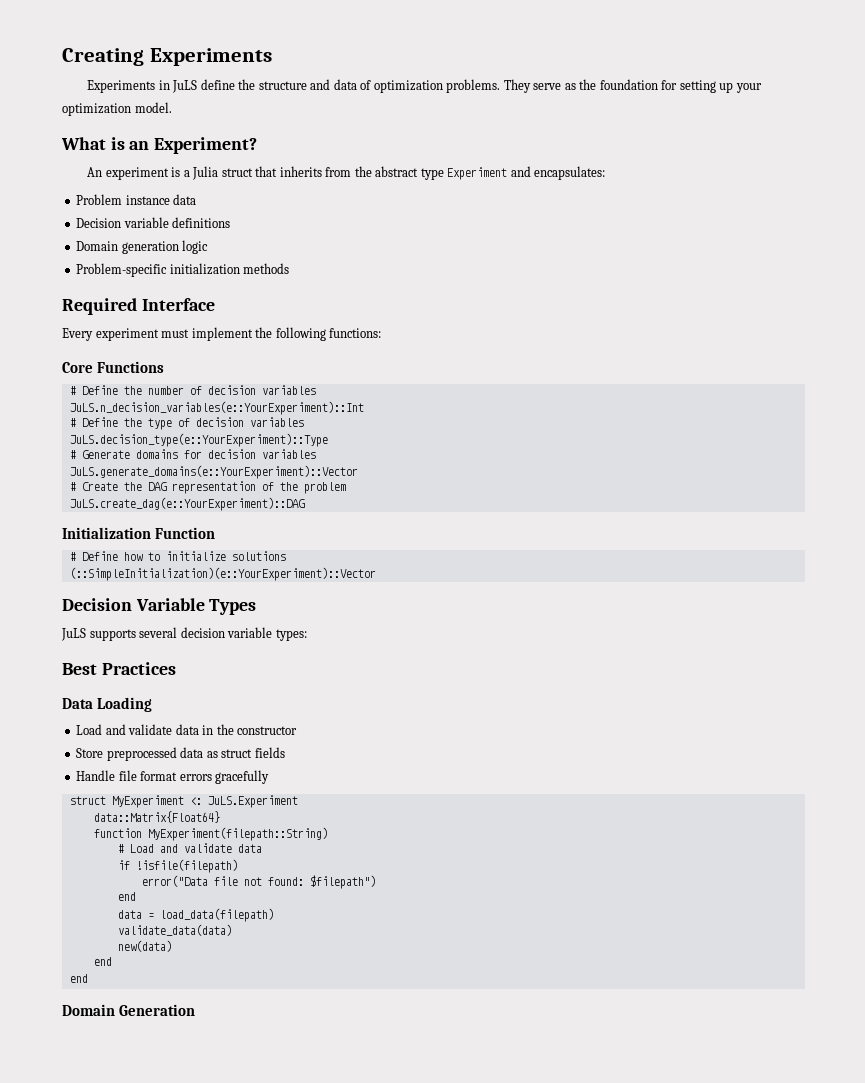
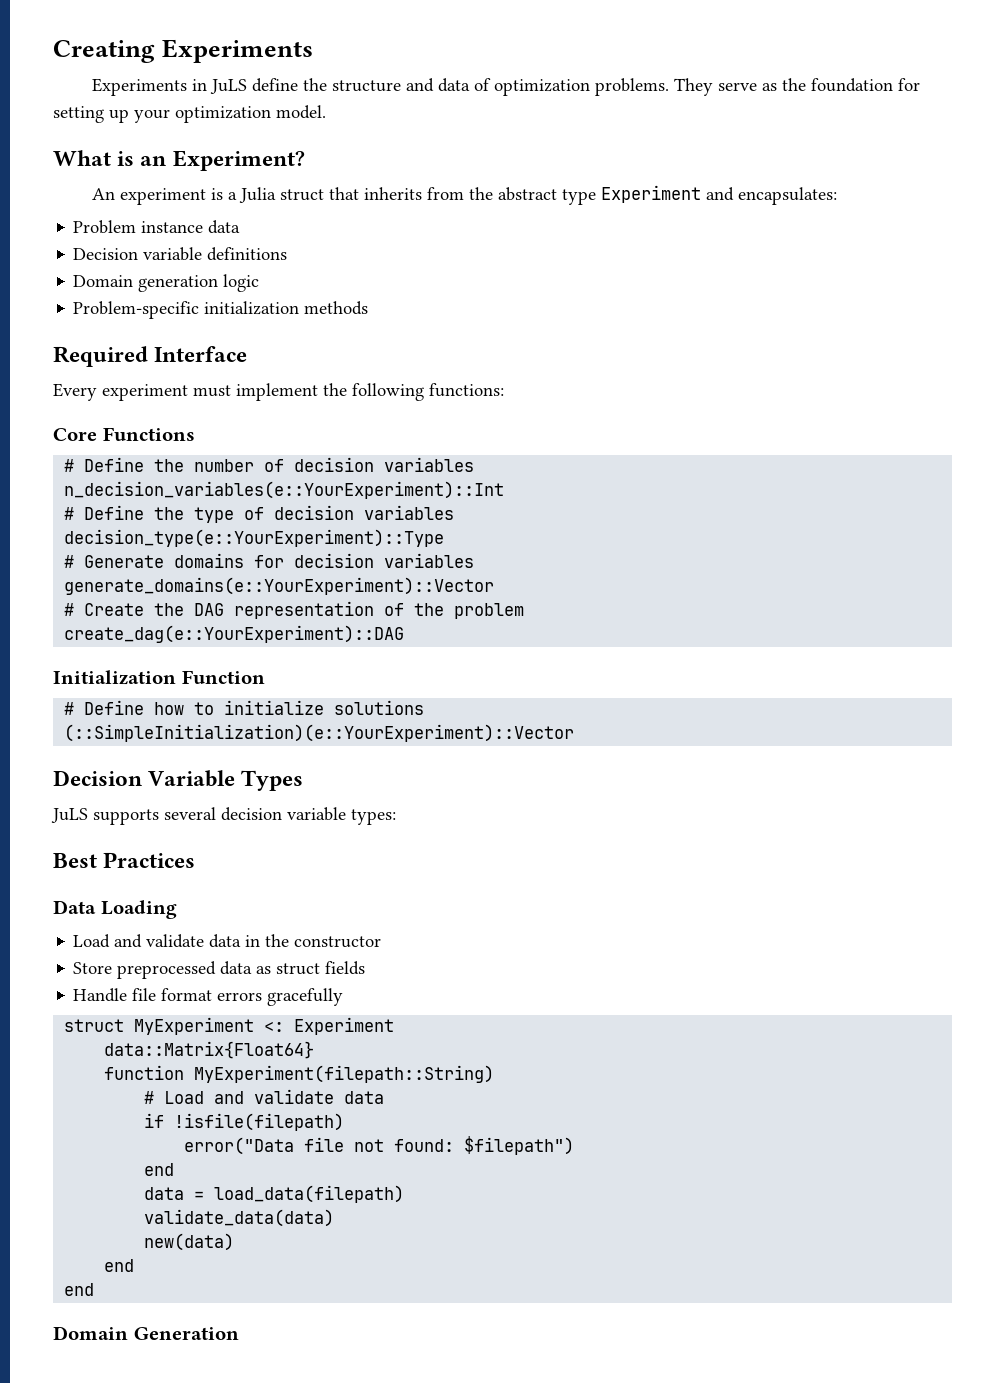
- JuLS.n_decision_variables(e::YourExperiment)::Int
+ n_decision_variables(e::YourExperiment)::Int
- JuLS.decision_type(e::YourExperiment)::Type
+ decision_type(e::YourExperiment)::Type
- JuLS.generate_domains(e::YourExperiment)::Vector
+ generate_domains(e::YourExperiment)::Vector
- JuLS.create_dag(e::YourExperiment)::DAG
+ create_dag(e::YourExperiment)::DAG
- struct MyExperiment <: JuLS.Experiment
+ struct MyExperiment <: Experiment

